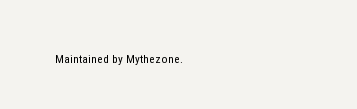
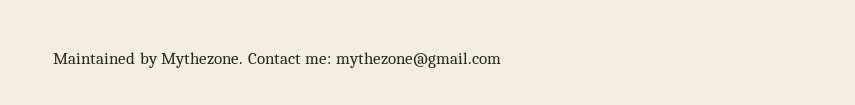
+ Contact me: mythezone@gmail.com

